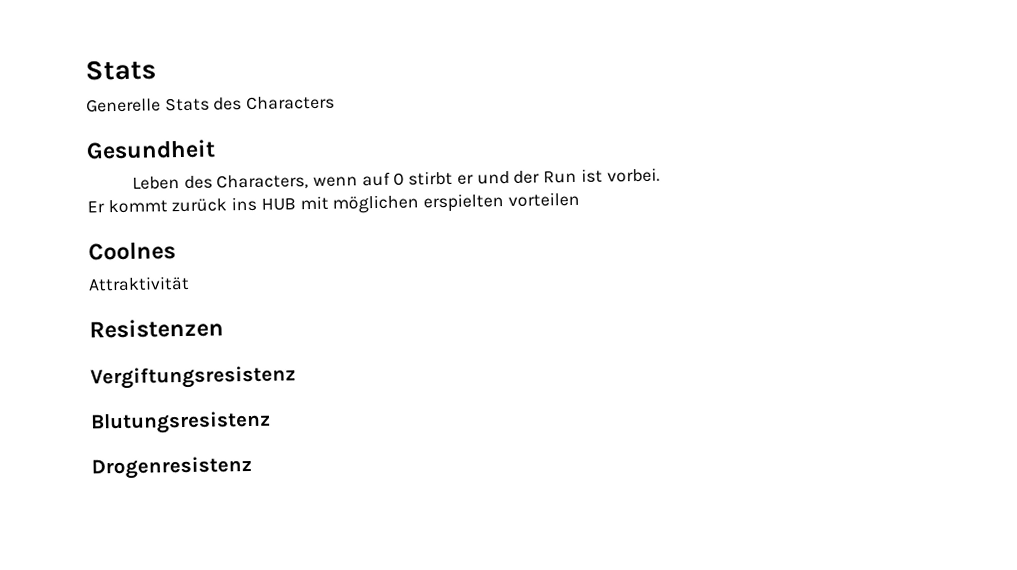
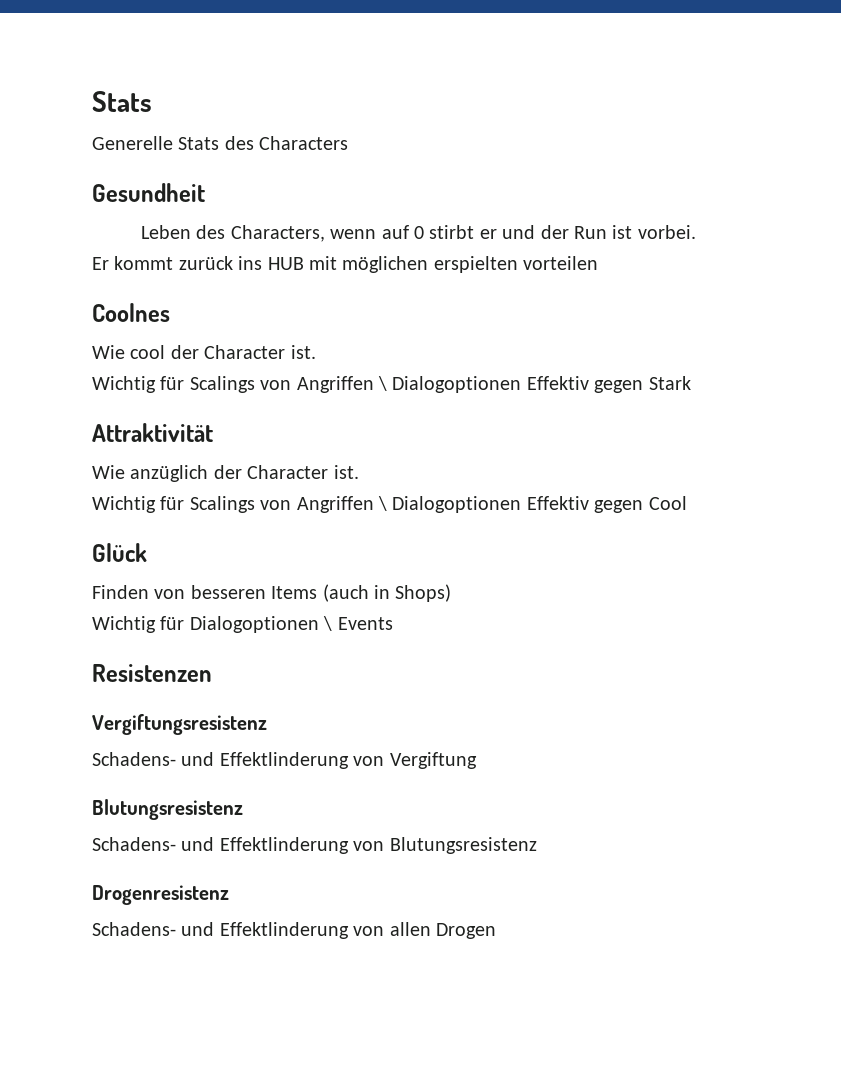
+ Wie cool der Character ist.
+ Wichtig für Scalings von Angriffen \ Dialogoptionen Effektiv gegen Stark
  Attraktivität
+ Wie anzüglich der Character ist.
+ Wichtig für Scalings von Angriffen \ Dialogoptionen Effektiv gegen Cool
+ Glück
+ Finden von besseren Items (auch in Shops)
+ Wichtig für Dialogoptionen \ Events
  Resistenzen
  Vergiftungsresistenz
+ Schadens- und Effektlinderung von Vergiftung
  Blutungsresistenz
+ Schadens- und Effektlinderung von Blutungsresistenz
  Drogenresistenz
+ Schadens- und Effektlinderung von allen Drogen

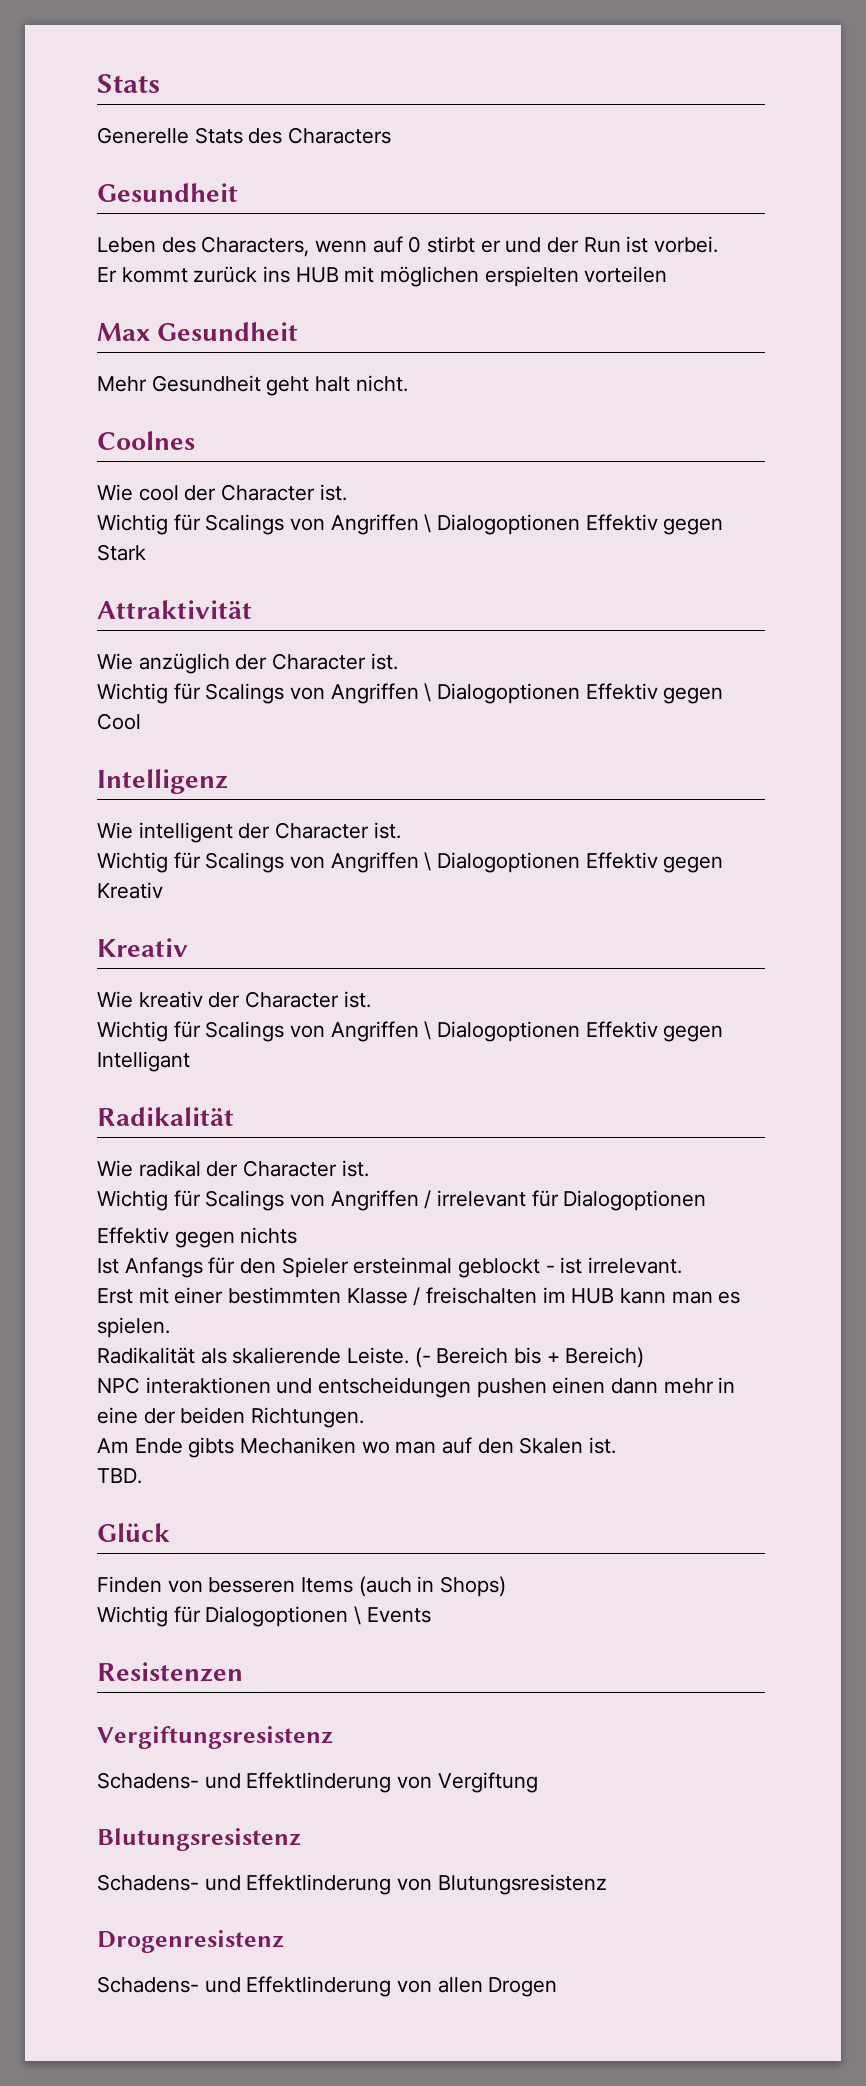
+ Max Gesundheit
+ Mehr Gesundheit geht halt nicht.
+ Intelligenz
+ Wie intelligent der Character ist.
+ Wichtig für Scalings von Angriffen \ Dialogoptionen Effektiv gegen Kreativ
+ Kreativ
+ Wie kreativ der Character ist.
+ Wichtig für Scalings von Angriffen \ Dialogoptionen Effektiv gegen Intelligant
+ Radikalität
+ Wie radikal der Character ist.
+ Wichtig für Scalings von Angriffen / irrelevant für Dialogoptionen
+ Effektiv gegen nichts
+ Ist Anfangs für den Spieler ersteinmal geblockt - ist irrelevant.
+ Erst mit einer bestimmten Klasse / freischalten im HUB kann man es spielen.
+ Radikalität als skalierende Leiste. (- Bereich bis + Bereich)
+ NPC interaktionen und entscheidungen pushen einen dann mehr in eine der beiden Richtungen.
+ Am Ende gibts Mechaniken wo man auf den Skalen ist.
+ TBD.

